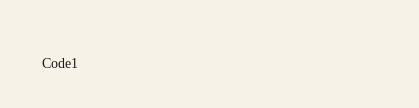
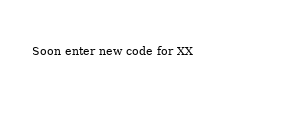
- Code1
+ Soon enter new code for XX

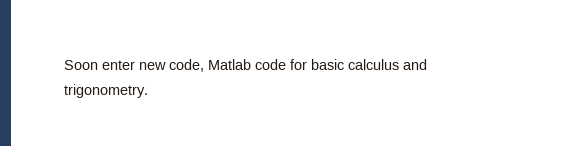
- Soon enter new code for XX
+ Soon enter new code, Matlab code for basic calculus and trigonometry.

